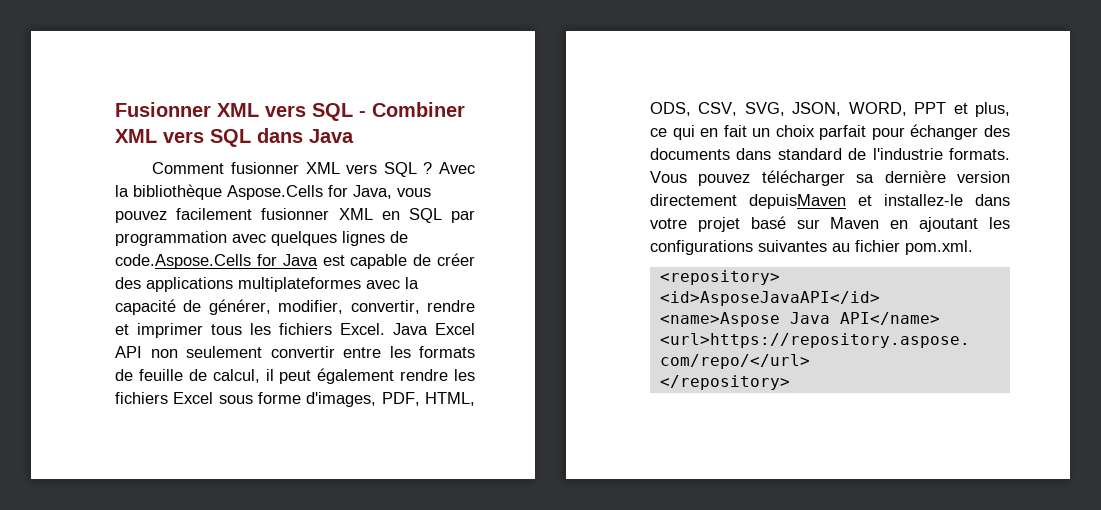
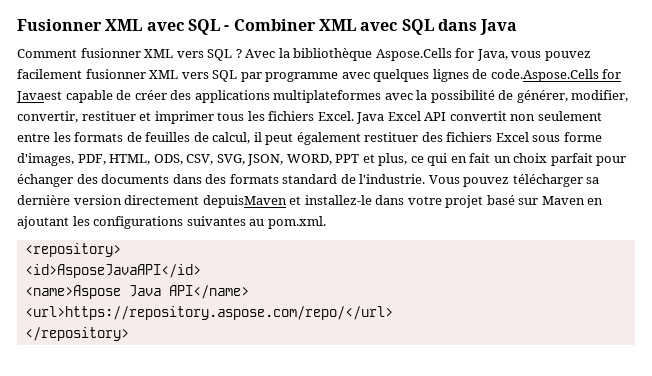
- Fusionner XML vers SQL - Combiner XML vers SQL dans Java
+ Fusionner XML avec SQL - Combiner XML avec SQL dans Java
- Avec la bibliothèque Aspose.Cells for Java, vous pouvez facilement fusionner XML en SQL par programmation avec quelques lignes de code.Aspose.Cells for Java est capable de créer des applications multiplateformes avec la capacité de générer, modifier, convertir, rendre et imprimer tous les fichiers Excel.
+ Avec la bibliothèque Aspose.Cells for Java, vous pouvez facilement fusionner XML vers SQL par programme avec quelques lignes de code.Aspose.Cells for Javaest capable de créer des applications multiplateformes avec la possibilité de générer, modifier, convertir, restituer et imprimer tous les fichiers Excel.
- Java Excel API non seulement convertir entre les formats de feuille de calcul, il peut également rendre les fichiers Excel sous forme d'images, PDF, HTML, ODS, CSV, SVG, JSON, WORD, PPT et plus, ce qui en fait un choix parfait pour échanger des documents dans standard de l'industrie formats.
+ Java Excel API convertit non seulement entre les formats de feuilles de calcul, il peut également restituer des fichiers Excel sous forme d'images, PDF, HTML, ODS, CSV, SVG, JSON, WORD, PPT et plus, ce qui en fait un choix parfait pour échanger des documents dans des formats standard de l'industrie.
- Vous pouvez télécharger sa dernière version directement depuisMaven et installez-le dans votre projet basé sur Maven en ajoutant les configurations suivantes au fichier pom.xml.
+ Vous pouvez télécharger sa dernière version directement depuisMaven et installez-le dans votre projet basé sur Maven en ajoutant les configurations suivantes au pom.xml.

